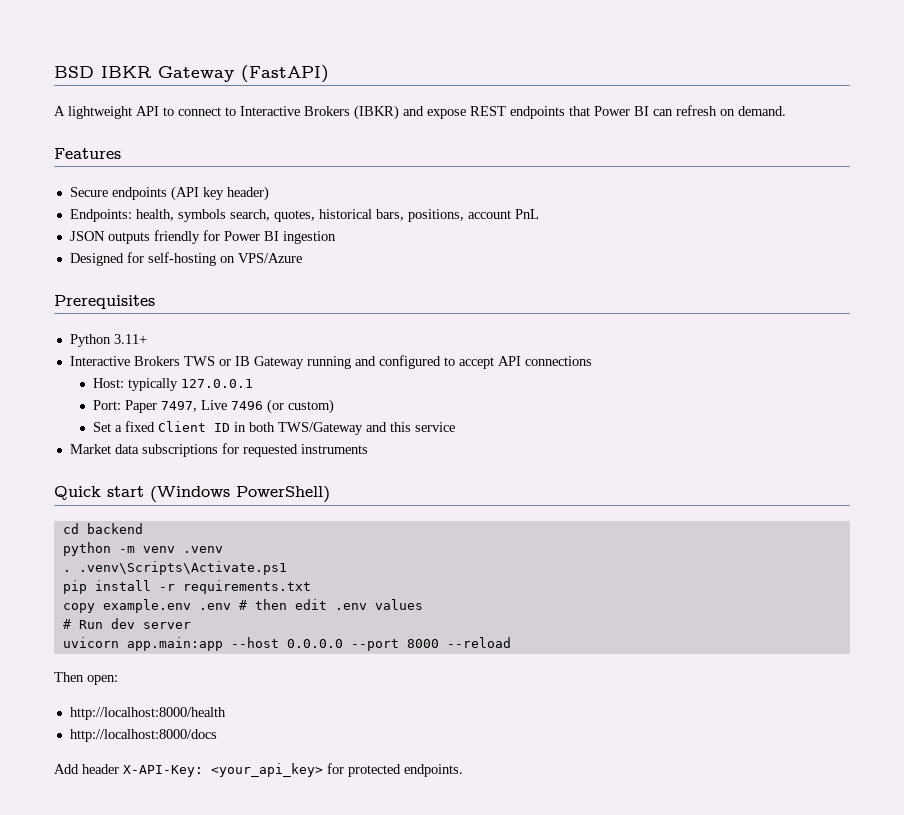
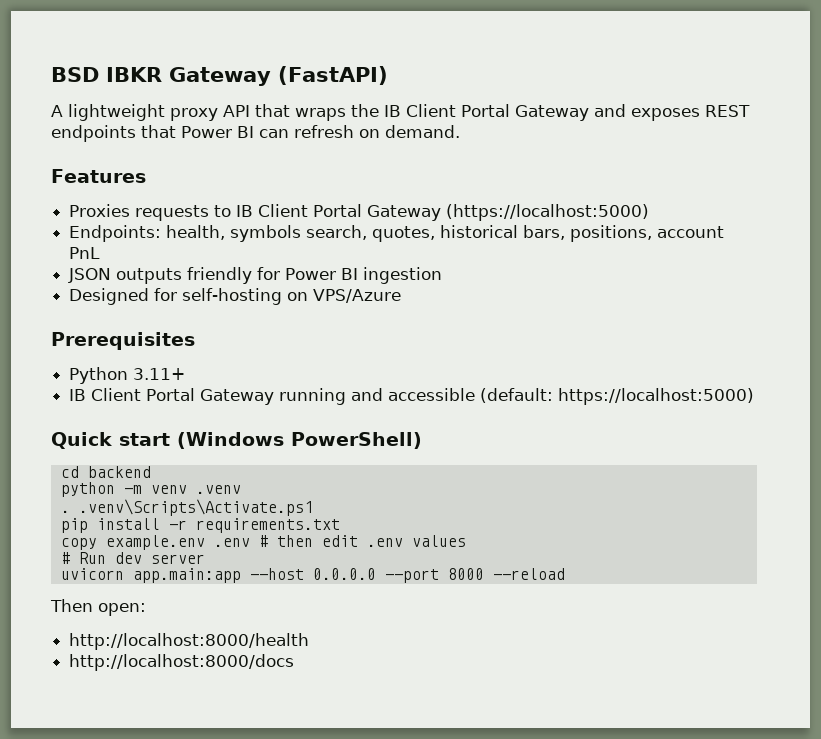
- A lightweight API to connect to Interactive Brokers (IBKR) and expose REST endpoints that Power BI can refresh on demand.
+ A lightweight proxy API that wraps the IB Client Portal Gateway and exposes REST endpoints that Power BI can refresh on demand.
- Secure endpoints (API key header)
+ Proxies requests to IB Client Portal Gateway (https://localhost:5000)
- Interactive Brokers TWS or IB Gateway running and configured to accept API connections
- Host: typically 127.0.0.1
- Port: Paper 7497, Live 7496 (or custom)
- Set a fixed Client ID in both TWS/Gateway and this service
- Market data subscriptions for requested instruments
+ IB Client Portal Gateway running and accessible (default: https://localhost:5000)
- Add header X-API-Key: <your_api_key> for protected endpoints.

